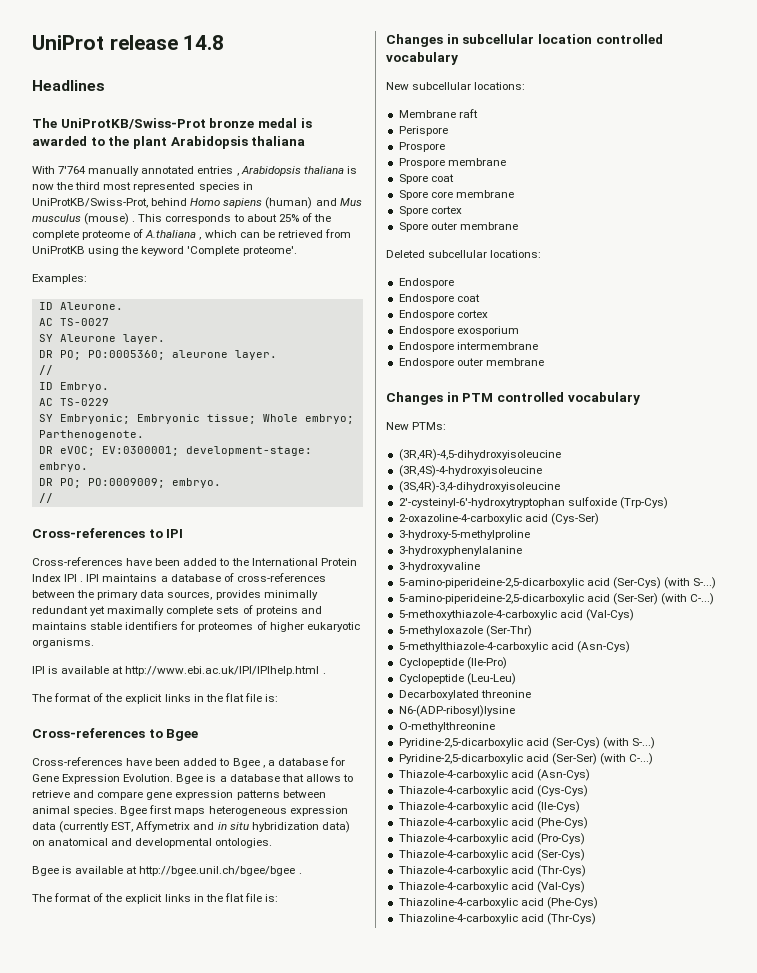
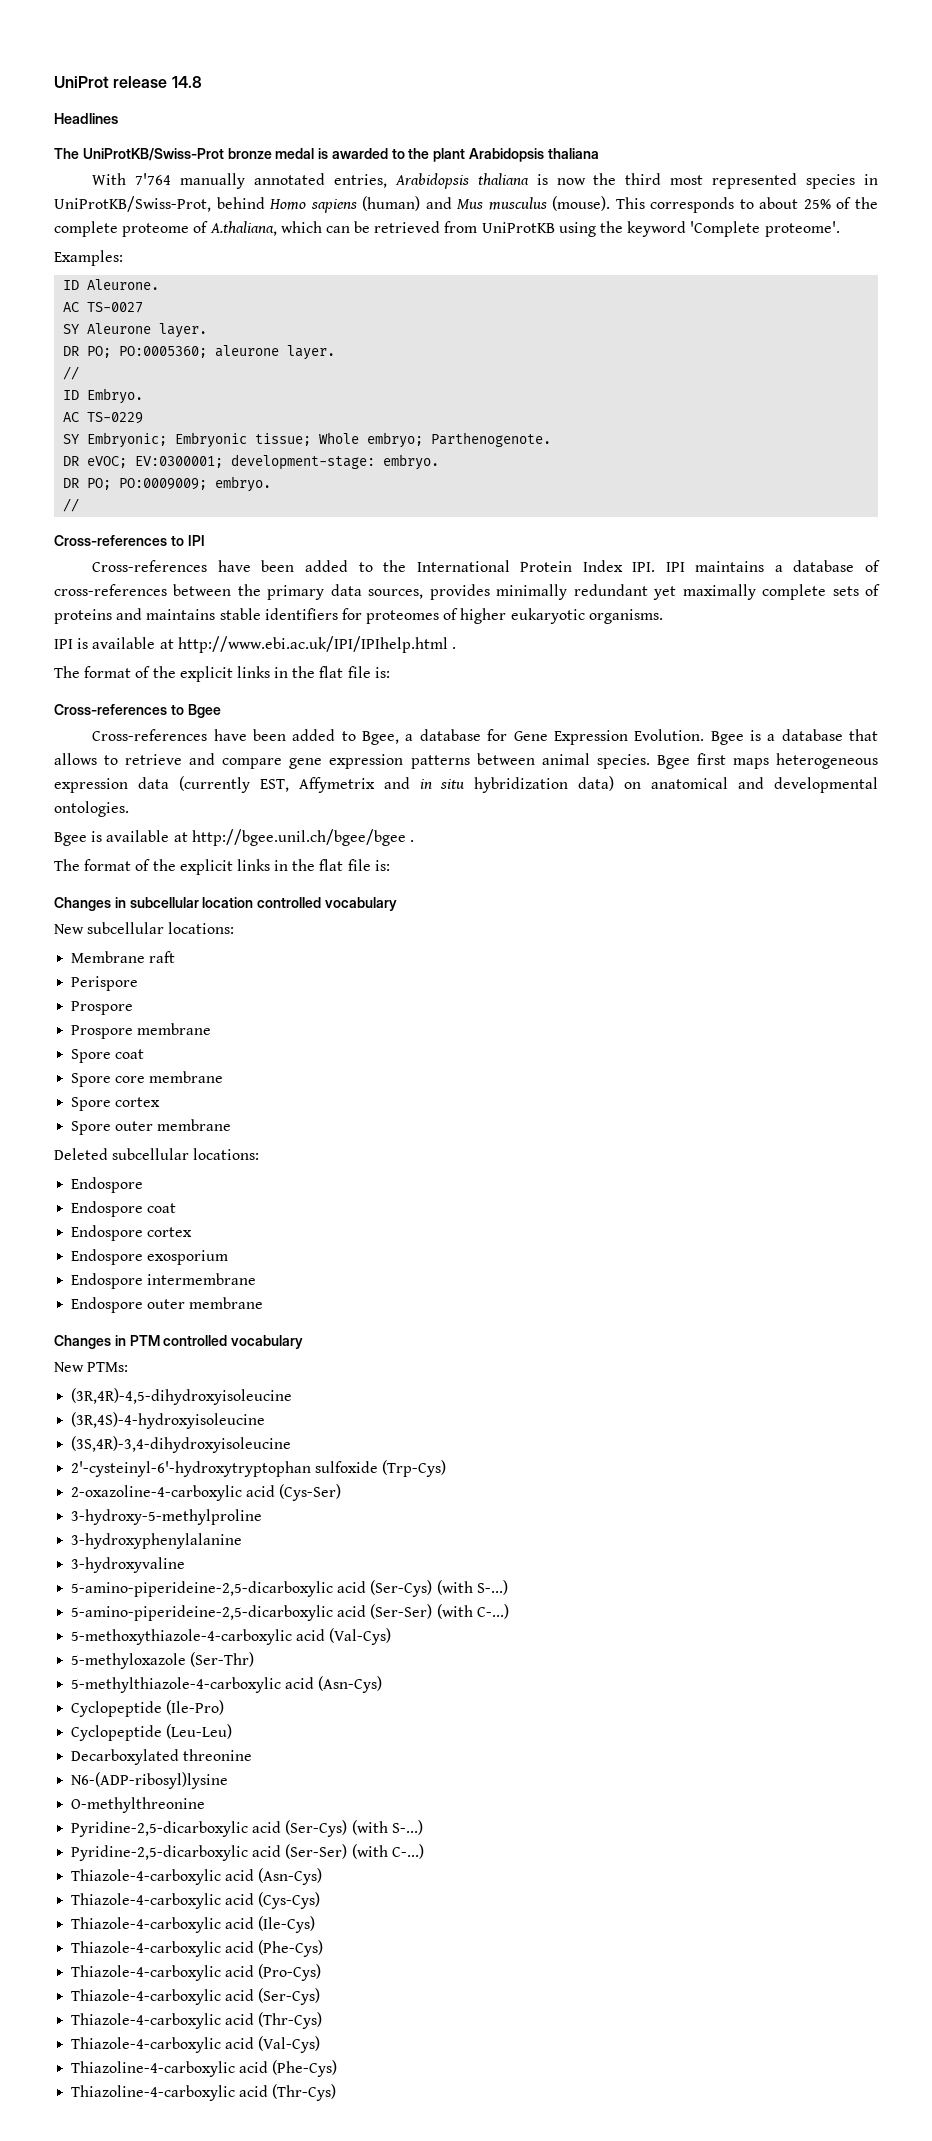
- With 7'764 manually annotated entries , Arabidopsis thaliana is now the third most represented species in UniProtKB/Swiss-Prot, behind Homo sapiens (human) and Mus musculus (mouse) .
+ With 7'764 manually annotated entries, Arabidopsis thaliana is now the third most represented species in UniProtKB/Swiss-Prot, behind Homo sapiens (human) and Mus musculus (mouse).
- This corresponds to about 25% of the complete proteome of A.thaliana , which can be retrieved from UniProtKB using the keyword 'Complete proteome'.
+ This corresponds to about 25% of the complete proteome of A.thaliana, which can be retrieved from UniProtKB using the keyword 'Complete proteome'.
- Cross-references have been added to the International Protein Index IPI . IPI maintains a database of cross-references between the primary data sources, provides minimally redundant yet maximally complete sets of proteins and maintains stable identifiers for proteomes of higher eukaryotic organisms.
+ Cross-references have been added to the International Protein Index IPI. IPI maintains a database of cross-references between the primary data sources, provides minimally redundant yet maximally complete sets of proteins and maintains stable identifiers for proteomes of higher eukaryotic organisms.
- Cross-references have been added to Bgee , a database for Gene Expression Evolution.
+ Cross-references have been added to Bgee, a database for Gene Expression Evolution.

